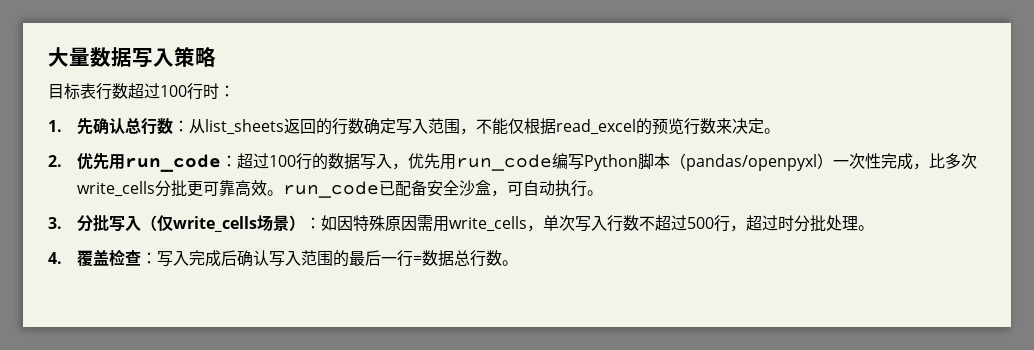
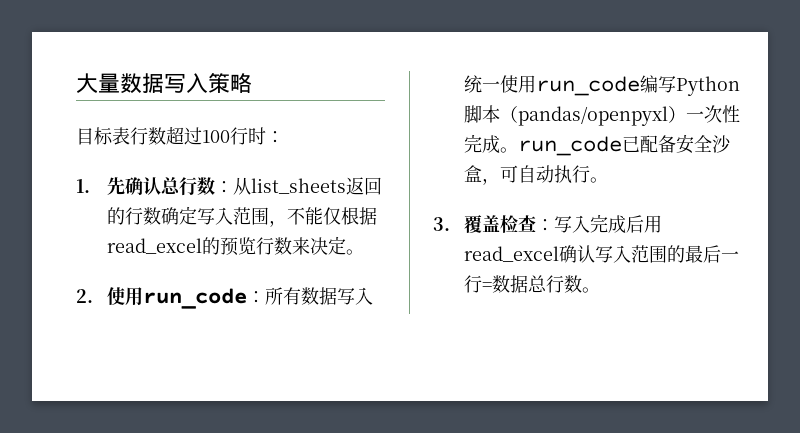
- 2.优先用run_code：超过100行的数据写入，优先用run_code编写Python脚本（pandas/openpyxl）一次性完成，比多次write_cells分批更可靠高效。run_code已配备安全沙盒，可自动执行。
+ 2.使用run_code：所有数据写入统一使用run_code编写Python脚本（pandas/openpyxl）一次性完成。run_code已配备安全沙盒，可自动执行。
- 3.分批写入（仅write_cells场景）：如因特殊原因需用write_cells，单次写入行数不超过500行，超过时分批处理。
- 4.覆盖检查：写入完成后确认写入范围的最后一行=数据总行数。
+ 3.覆盖检查：写入完成后用read_excel确认写入范围的最后一行=数据总行数。

